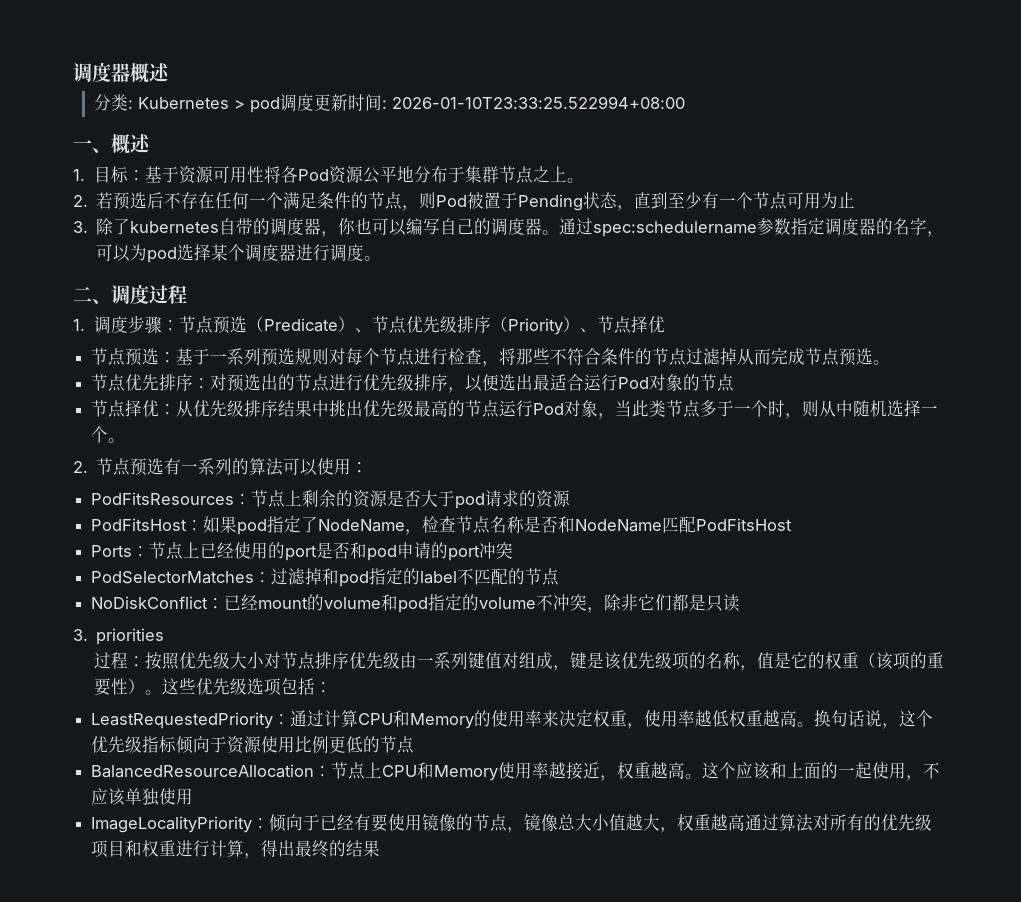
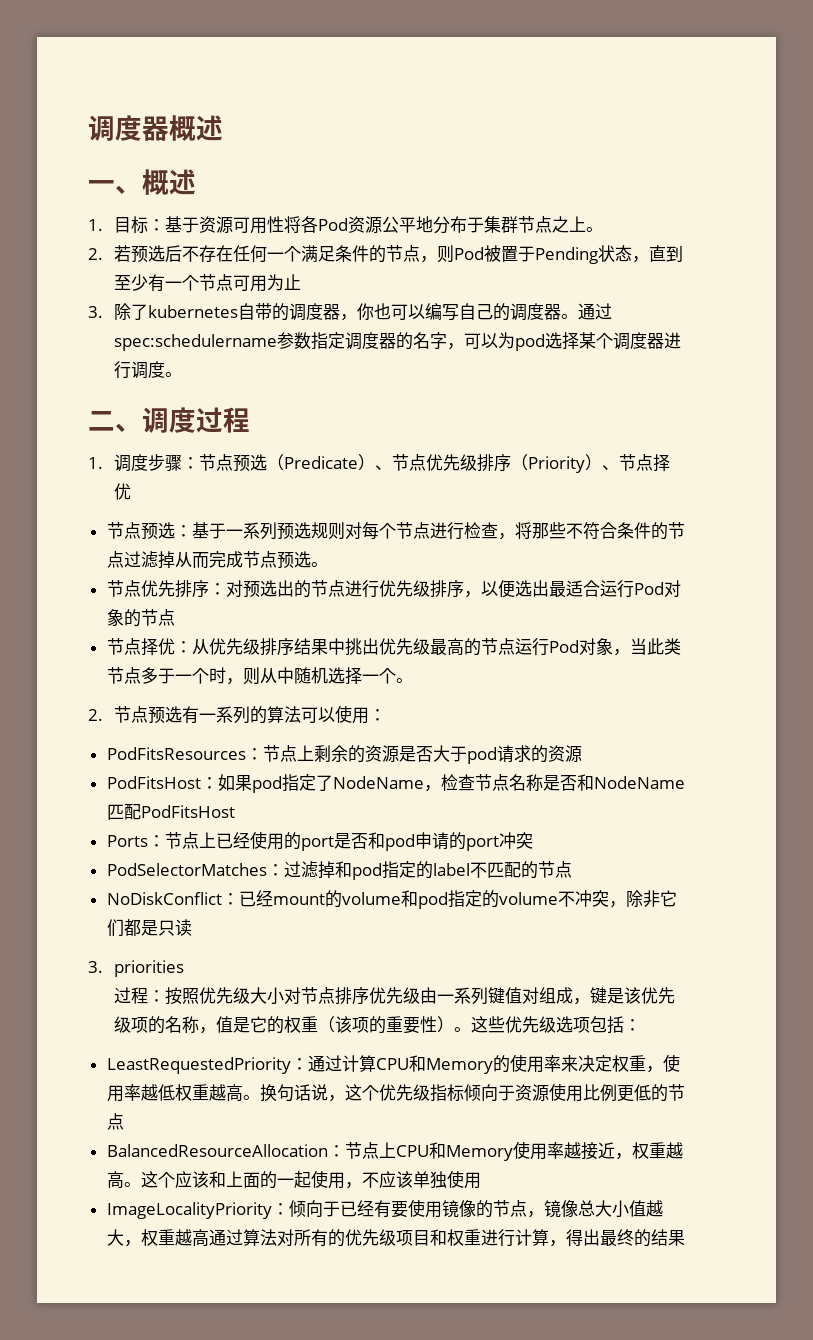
- 分类: Kubernetes > pod调度更新时间: 2026-01-10T23:33:25.522994+08:00

